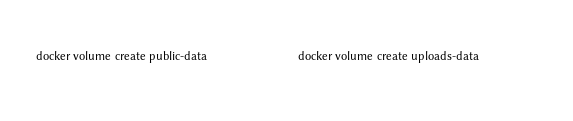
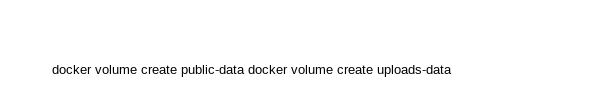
- docker volume create public-data
- docker volume create uploads-data
+ docker volume create public-data docker volume create uploads-data

